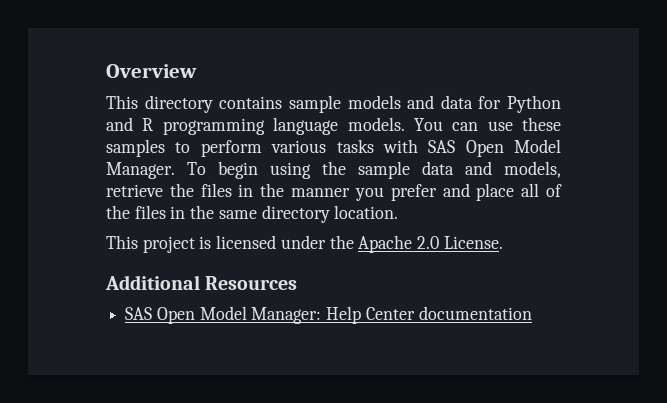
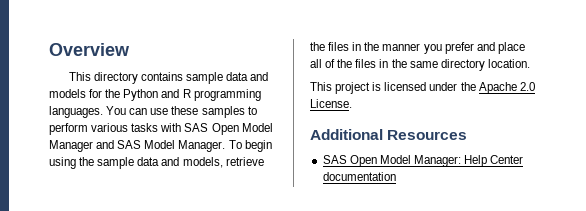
- This directory contains sample models and data for Python and R programming language models.
+ This directory contains sample data and models for the Python and R programming languages.
- You can use these samples to perform various tasks with SAS Open Model Manager.
+ You can use these samples to perform various tasks with SAS Open Model Manager and SAS Model Manager.

